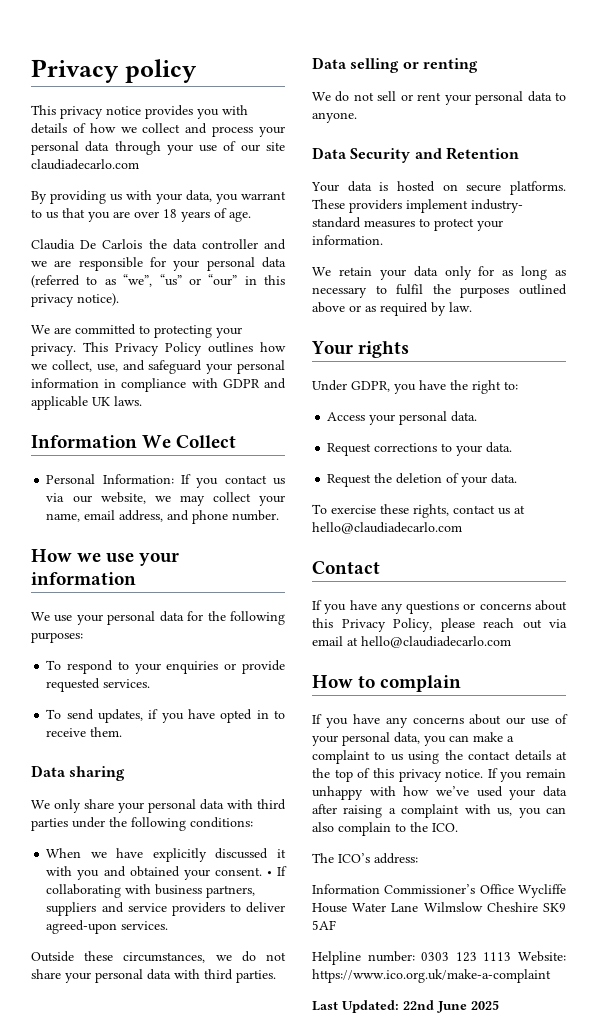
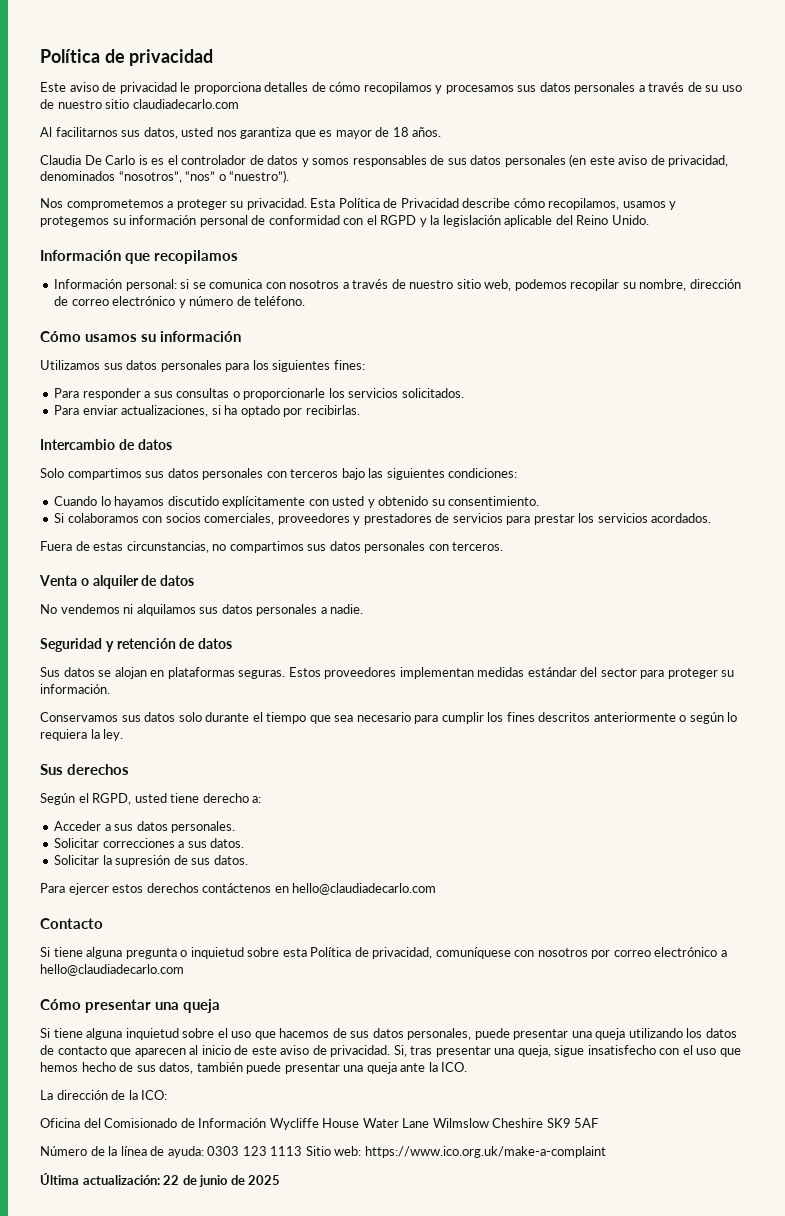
- Privacy policy
- This privacy notice provides you with details of how we collect and process your personal data through your use of our site claudiadecarlo.com
- By providing us with your data, you warrant to us that you are over 18 years of age.
- Claudia De Carlois the data controller and we are responsible for your personal data (referred to as “we”, “us” or “our” in this privacy notice).
- We are committed to protecting your privacy. This Privacy Policy outlines how we collect, use, and safeguard your personal information in compliance with GDPR and applicable UK laws.
- Information We Collect
- Personal Information: If you contact us via our website, we may collect your name, email address, and phone number.
- How we use your information
- We use your personal data for the following purposes:
- To respond to your enquiries or provide requested services.
- To send updates, if you have opted in to receive them.
- Data sharing
- We only share your personal data with third parties under the following conditions:
- When we have explicitly discussed it with you and obtained your consent. • If collaborating with business partners, suppliers and service providers to deliver agreed-upon services.
- Outside these circumstances, we do not share your personal data with third parties.
- Data selling or renting
- We do not sell or rent your personal data to anyone.
- Data Security and Retention
- Your data is hosted on secure platforms. These providers implement industry- standard measures to protect your information.
- We retain your data only for as long as necessary to fulfil the purposes outlined above or as required by law.
- Your rights
- Under GDPR, you have the right to:
- Access your personal data.
- Request corrections to your data.
- Request the deletion of your data.
- To exercise these rights, contact us at hello@claudiadecarlo.com
- Contact
- If you have any questions or concerns about this Privacy Policy, please reach out via email at hello@claudiadecarlo.com
- How to complain
- If you have any concerns about our use of your personal data, you can make a complaint to us using the contact details at the top of this privacy notice. If you remain unhappy with how we’ve used your data after raising a complaint with us, you can also complain to the ICO.
- The ICO’s address:
- Information Commissioner’s Office Wycliffe House Water Lane Wilmslow Cheshire SK9 5AF
+ Política de privacidad
+ Este aviso de privacidad le proporciona detalles de cómo recopilamos y procesamos sus datos personales a través de su uso de nuestro sitio claudiadecarlo.com
+ Al facilitarnos sus datos, usted nos garantiza que es mayor de 18 años.
+ Claudia De Carlo is es el controlador de datos y somos responsables de sus datos personales (en este aviso de privacidad, denominados “nosotros”, “nos” o “nuestro”).
+ Nos comprometemos a proteger su privacidad. Esta Política de Privacidad describe cómo recopilamos, usamos y protegemos su información personal de conformidad con el RGPD y la legislación aplicable del Reino Unido.
+ Información que recopilamos
+ Información personal: si se comunica con nosotros a través de nuestro sitio web, podemos recopilar su nombre, dirección de correo electrónico y número de teléfono.
+ Cómo usamos su información
+ Utilizamos sus datos personales para los siguientes fines:
+ Para responder a sus consultas o proporcionarle los servicios solicitados.
+ Para enviar actualizaciones, si ha optado por recibirlas.
+ Intercambio de datos
+ Solo compartimos sus datos personales con terceros bajo las siguientes condiciones:
+ Cuando lo hayamos discutido explícitamente con usted y obtenido su consentimiento.
+ Si colaboramos con socios comerciales, proveedores y prestadores de servicios para prestar los servicios acordados.
+ Fuera de estas circunstancias, no compartimos sus datos personales con terceros.
+ Venta o alquiler de datos
+ No vendemos ni alquilamos sus datos personales a nadie.
+ Seguridad y retención de datos
+ Sus datos se alojan en plataformas seguras. Estos proveedores implementan medidas estándar del sector para proteger su información.
+ Conservamos sus datos solo durante el tiempo que sea necesario para cumplir los fines descritos anteriormente o según lo requiera la ley.
+ Sus derechos
+ Según el RGPD, usted tiene derecho a:
+ Acceder a sus datos personales.
+ Solicitar correcciones a sus datos.
+ Solicitar la supresión de sus datos.
+ Para ejercer estos derechos contáctenos en hello@claudiadecarlo.com
+ Contacto
+ Si tiene alguna pregunta o inquietud sobre esta Política de privacidad, comuníquese con nosotros por correo electrónico a hello@claudiadecarlo.com
+ Cómo presentar una queja
+ Si tiene alguna inquietud sobre el uso que hacemos de sus datos personales, puede presentar una queja utilizando los datos de contacto que aparecen al inicio de este aviso de privacidad. Si, tras presentar una queja, sigue insatisfecho con el uso que hemos hecho de sus datos, también puede presentar una queja ante la ICO.
+ La dirección de la ICO:
+ Oficina del Comisionado de Información Wycliffe House Water Lane Wilmslow Cheshire SK9 5AF
- Helpline number: 0303 123 1113 Website: https://www.ico.org.uk/make-a-complaint
+ Número de la línea de ayuda: 0303 123 1113 Sitio web: https://www.ico.org.uk/make-a-complaint
- Last Updated: 22nd June 2025
+ Última actualización: 22 de junio de 2025

